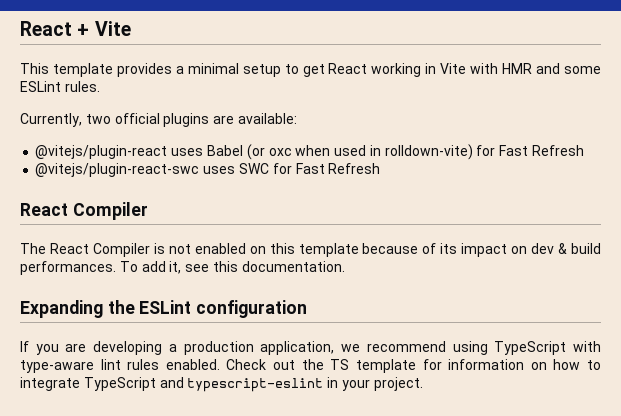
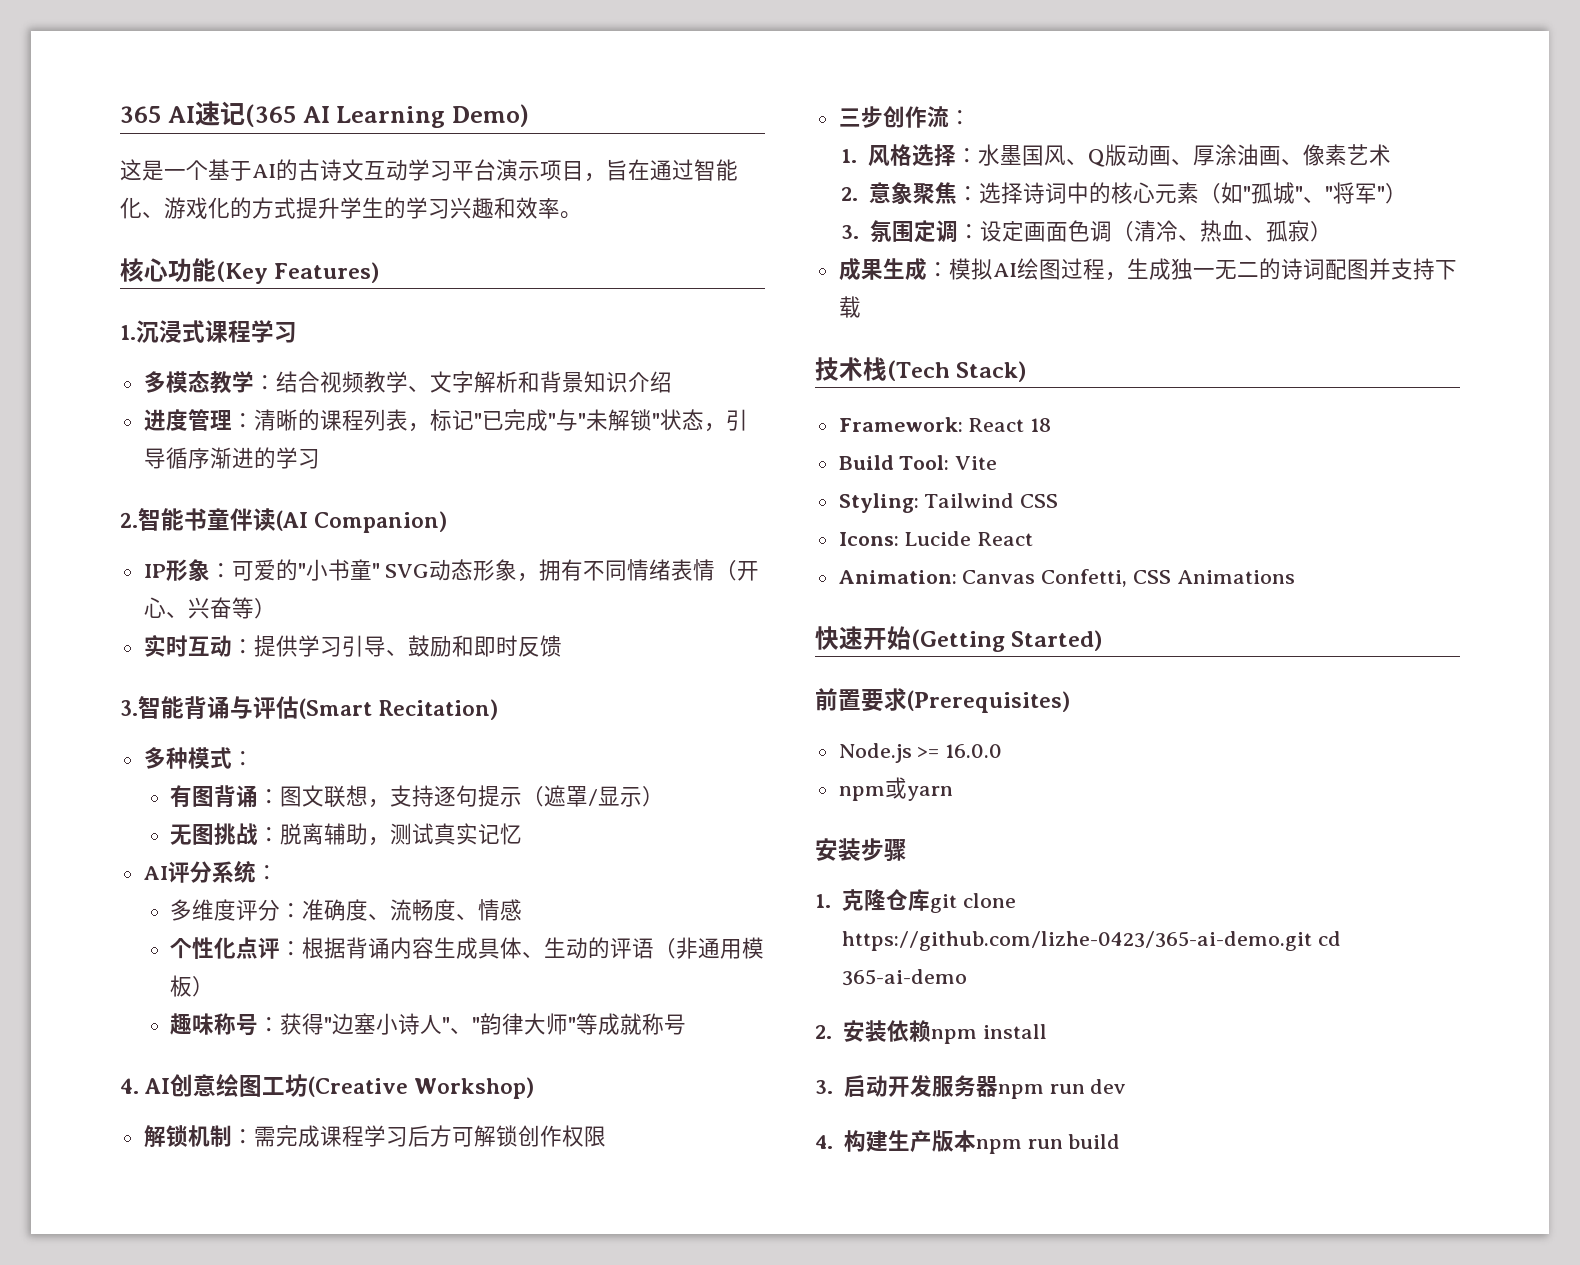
- React + Vite
- This template provides a minimal setup to get React working in Vite with HMR and some ESLint rules.
- Currently, two official plugins are available:
- @vitejs/plugin-react uses Babel (or oxc when used in rolldown-vite) for Fast Refresh
- @vitejs/plugin-react-swc uses SWC for Fast Refresh
- React Compiler
- The React Compiler is not enabled on this template because of its impact on dev & build performances. To add it, see this documentation.
- Expanding the ESLint configuration
- If you are developing a production application, we recommend using TypeScript with type-aware lint rules enabled. Check out the TS template for information on how to integrate TypeScript and typescript-eslint in your project.
+ 365 AI速记(365 AI Learning Demo)
+ 这是一个基于AI的古诗文互动学习平台演示项目，旨在通过智能化、游戏化的方式提升学生的学习兴趣和效率。
+ 核心功能(Key Features)
+ 1.沉浸式课程学习
+ 多模态教学：结合视频教学、文字解析和背景知识介绍
+ 进度管理：清晰的课程列表，标记"已完成"与"未解锁"状态，引导循序渐进的学习
+ 2.智能书童伴读(AI Companion)
+ IP形象：可爱的"小书童" SVG动态形象，拥有不同情绪表情（开心、兴奋等）
+ 实时互动：提供学习引导、鼓励和即时反馈
+ 3.智能背诵与评估(Smart Recitation)
+ 多种模式：
+ 有图背诵：图文联想，支持逐句提示（遮罩/显示）
+ 无图挑战：脱离辅助，测试真实记忆
+ AI评分系统：
+ 多维度评分：准确度、流畅度、情感
+ 个性化点评：根据背诵内容生成具体、生动的评语（非通用模板）
+ 趣味称号：获得"边塞小诗人"、"韵律大师"等成就称号
+ 4. AI创意绘图工坊(Creative Workshop)
+ 解锁机制：需完成课程学习后方可解锁创作权限
+ 三步创作流：
+ 1.风格选择：水墨国风、Q版动画、厚涂油画、像素艺术
+ 2.意象聚焦：选择诗词中的核心元素（如"孤城"、"将军"）
+ 3.氛围定调：设定画面色调（清冷、热血、孤寂）
+ 成果生成：模拟AI绘图过程，生成独一无二的诗词配图并支持下载
+ 技术栈(Tech Stack)
+ Framework: React 18
+ Build Tool: Vite
+ Styling: Tailwind CSS
+ Icons: Lucide React
+ Animation: Canvas Confetti, CSS Animations
+ 快速开始(Getting Started)
+ 前置要求(Prerequisites)
+ Node.js >= 16.0.0
+ npm或yarn
+ 安装步骤
+ 1.克隆仓库git clone https://github.com/lizhe-0423/365-ai-demo.git cd 365-ai-demo
+ 2.安装依赖npm install
+ 3.启动开发服务器npm run dev
+ 4.构建生产版本npm run build

